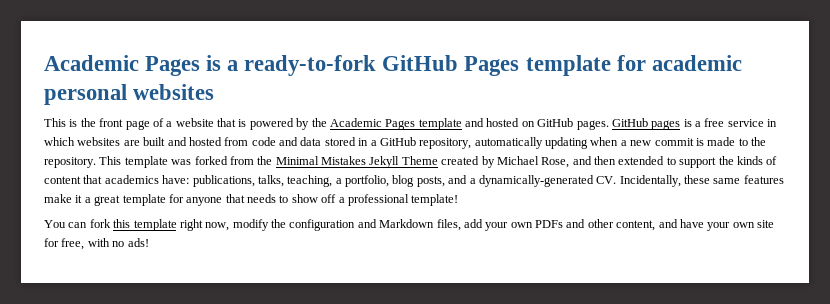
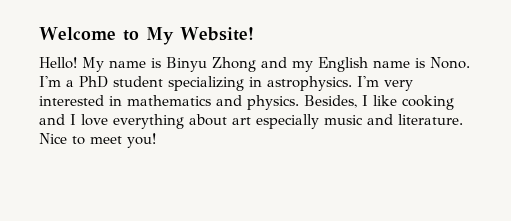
- Academic Pages is a ready-to-fork GitHub Pages template for academic personal websites
- This is the front page of a website that is powered by the Academic Pages template and hosted on GitHub pages. GitHub pages is a free service in which websites are built and hosted from code and data stored in a GitHub repository, automatically updating when a new commit is made to the repository. This template was forked from the Minimal Mistakes Jekyll Theme created by Michael Rose, and then extended to support the kinds of content that academics have: publications, talks, teaching, a portfolio, blog posts, and a dynamically-generated CV. Incidentally, these same features make it a great template for anyone that needs to show off a professional template!
- You can fork this template right now, modify the configuration and Markdown files, add your own PDFs and other content, and have your own site for free, with no ads!
+ Welcome to My Website!
+ Hello! My name is Binyu Zhong and my English name is Nono. I'm a PhD student specializing in astrophysics. I'm very interested in mathematics and physics. Besides, I like cooking and I love everything about art especially music and literature. Nice to meet you!

